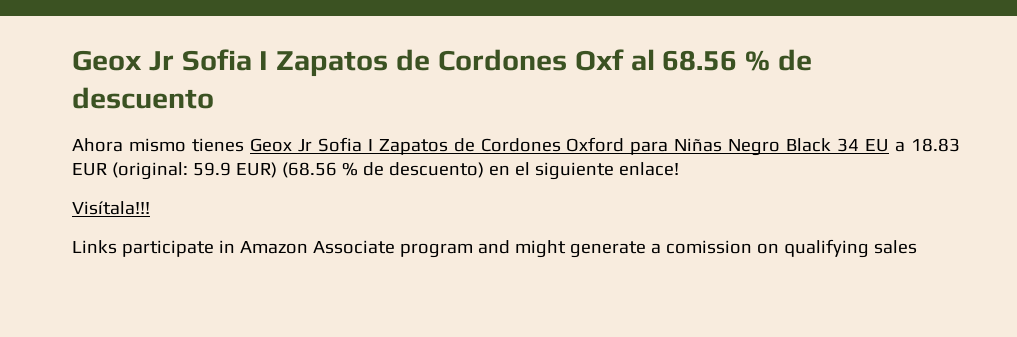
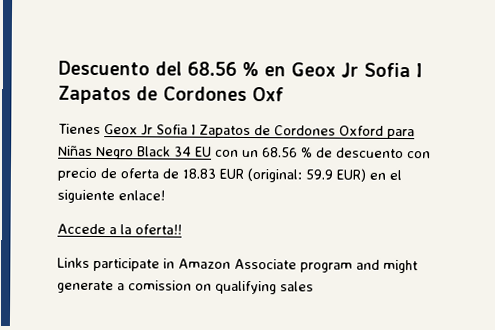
- Geox Jr Sofia I Zapatos de Cordones Oxf al 68.56 % de descuento
- Ahora mismo tienes Geox Jr Sofia I Zapatos de Cordones Oxford para Niñas Negro Black 34 EU a 18.83 EUR (original: 59.9 EUR) (68.56 % de descuento) en el siguiente enlace!
+ Descuento del 68.56 % en Geox Jr Sofia I Zapatos de Cordones Oxf
+ Tienes Geox Jr Sofia I Zapatos de Cordones Oxford para Niñas Negro Black 34 EU con un 68.56 % de descuento con precio de oferta de 18.83 EUR (original: 59.9 EUR) en el siguiente enlace!
- Visítala!!!
+ Accede a la oferta!!

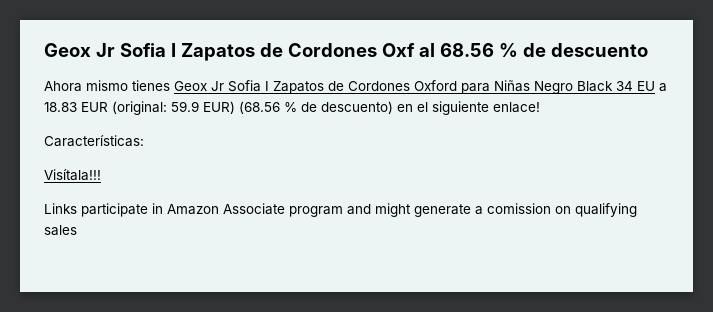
- Descuento del 68.56 % en Geox Jr Sofia I Zapatos de Cordones Oxf
- Tienes Geox Jr Sofia I Zapatos de Cordones Oxford para Niñas Negro Black 34 EU con un 68.56 % de descuento con precio de oferta de 18.83 EUR (original: 59.9 EUR) en el siguiente enlace!
+ Geox Jr Sofia I Zapatos de Cordones Oxf al 68.56 % de descuento
+ Ahora mismo tienes Geox Jr Sofia I Zapatos de Cordones Oxford para Niñas Negro Black 34 EU a 18.83 EUR (original: 59.9 EUR) (68.56 % de descuento) en el siguiente enlace!
- Accede a la oferta!!
+ Características:
+ Visítala!!!

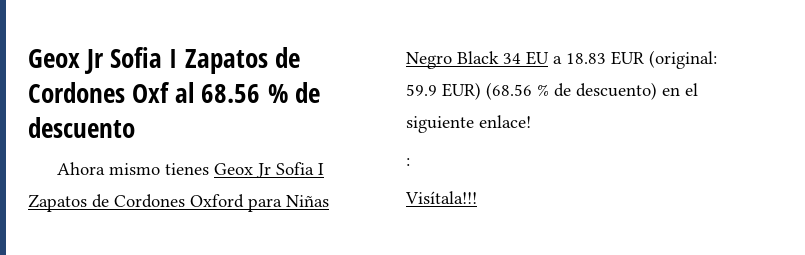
- Características:
+ :
- Links participate in Amazon Associate program and might generate a comission on qualifying sales

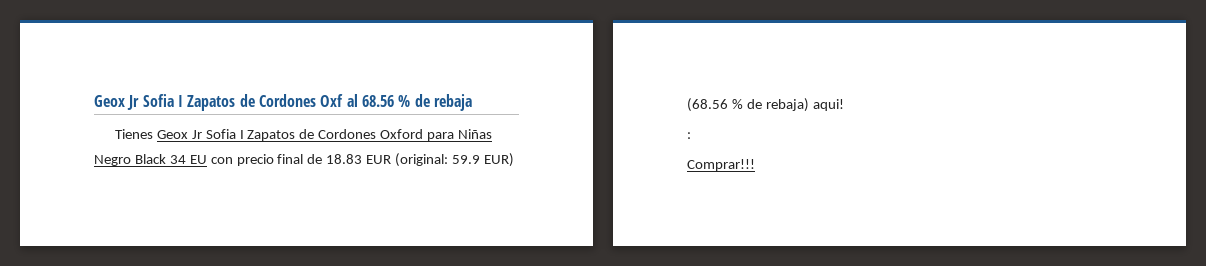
- Geox Jr Sofia I Zapatos de Cordones Oxf al 68.56 % de descuento
- Ahora mismo tienes Geox Jr Sofia I Zapatos de Cordones Oxford para Niñas Negro Black 34 EU a 18.83 EUR (original: 59.9 EUR) (68.56 % de descuento) en el siguiente enlace!
+ Geox Jr Sofia I Zapatos de Cordones Oxf al 68.56 % de rebaja
+ Tienes Geox Jr Sofia I Zapatos de Cordones Oxford para Niñas Negro Black 34 EU con precio final de 18.83 EUR (original: 59.9 EUR) (68.56 % de rebaja) aqui!
- Visítala!!!
+ Comprar!!!

